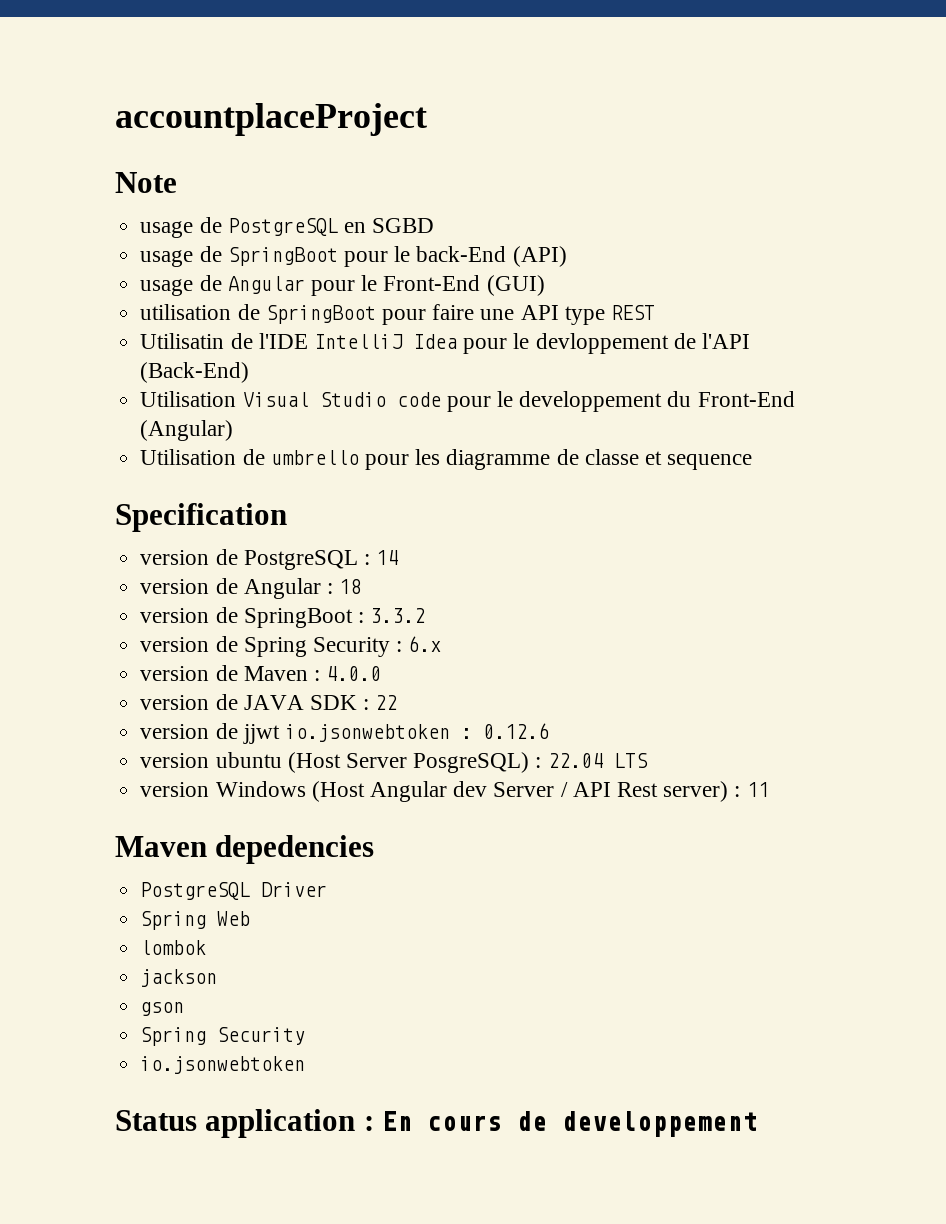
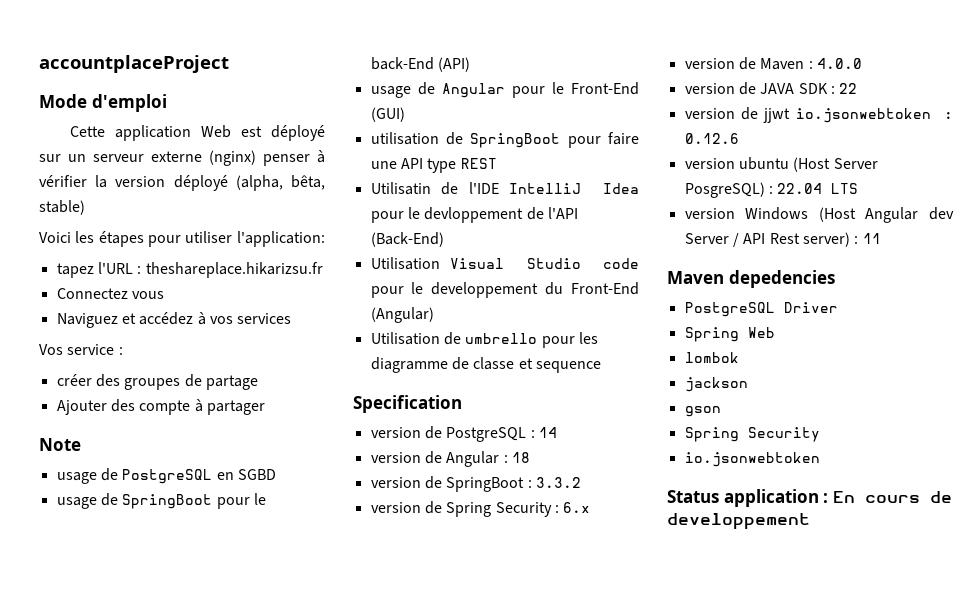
+ Mode d'emploi
+ Cette application Web est déployé sur un serveur externe (nginx) penser à vérifier la version déployé (alpha, bêta, stable)
+ Voici les étapes pour utiliser l'application:
+ tapez l'URL : theshareplace.hikarizsu.fr
+ Connectez vous
+ Naviguez et accédez à vos services
+ Vos service :
+ créer des groupes de partage
+ Ajouter des compte à partager

